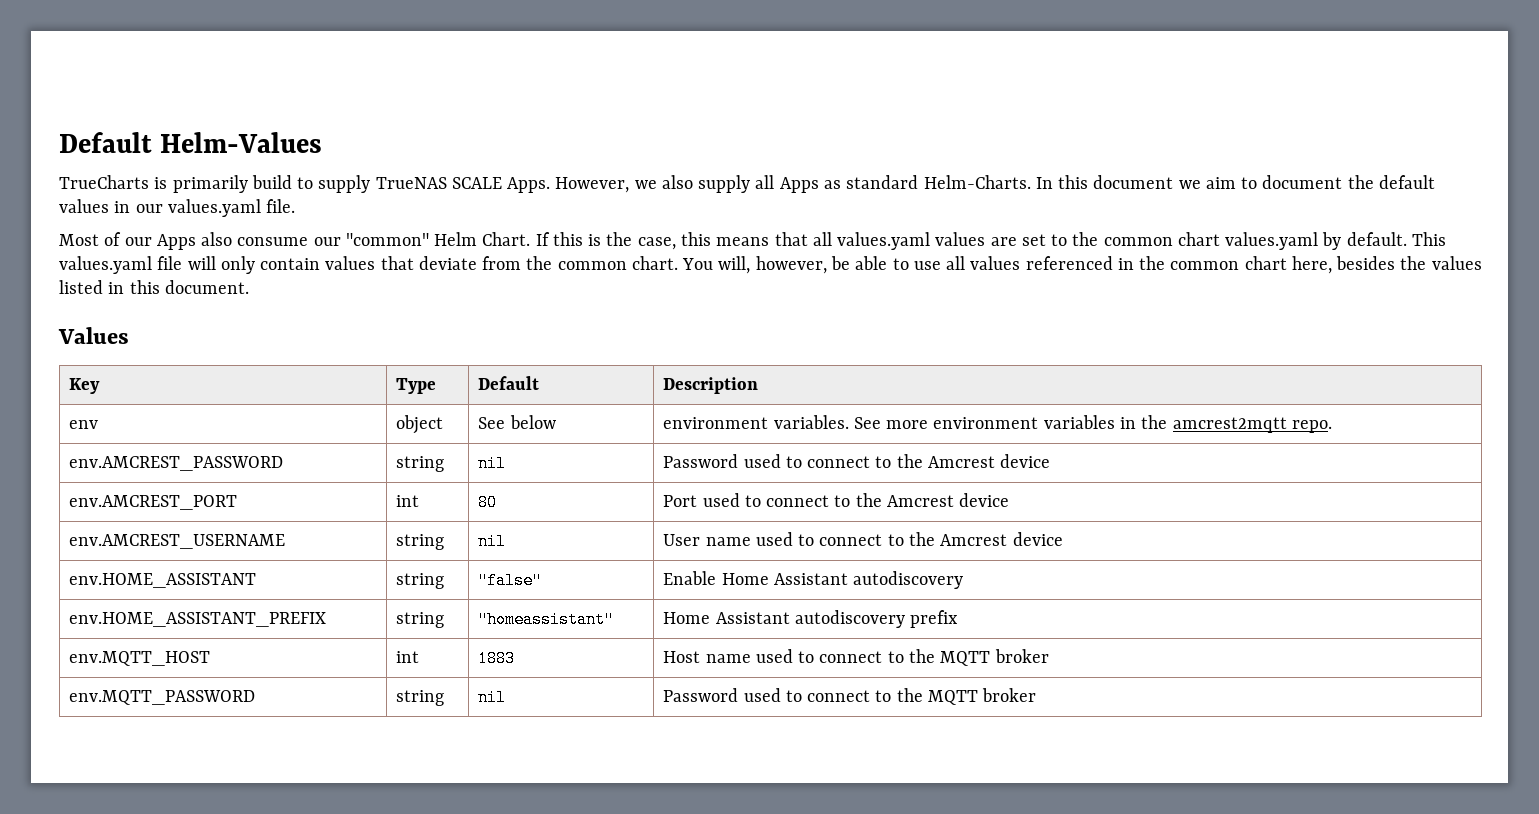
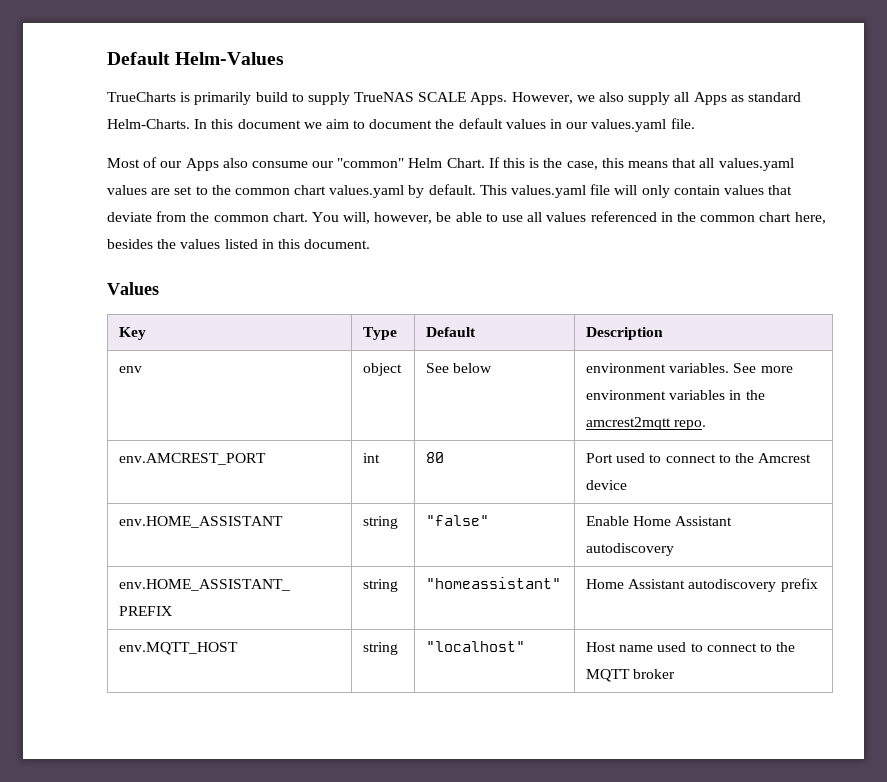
- env.AMCREST_PASSWORD | string | nil | Password used to connect to the Amcrest device
- env.AMCREST_USERNAME | string | nil | User name used to connect to the Amcrest device
- env.MQTT_HOST | int | 1883 | Host name used to connect to the MQTT broker
+ env.MQTT_HOST | string | "localhost" | Host name used to connect to the MQTT broker
- env.MQTT_PASSWORD | string | nil | Password used to connect to the MQTT broker

